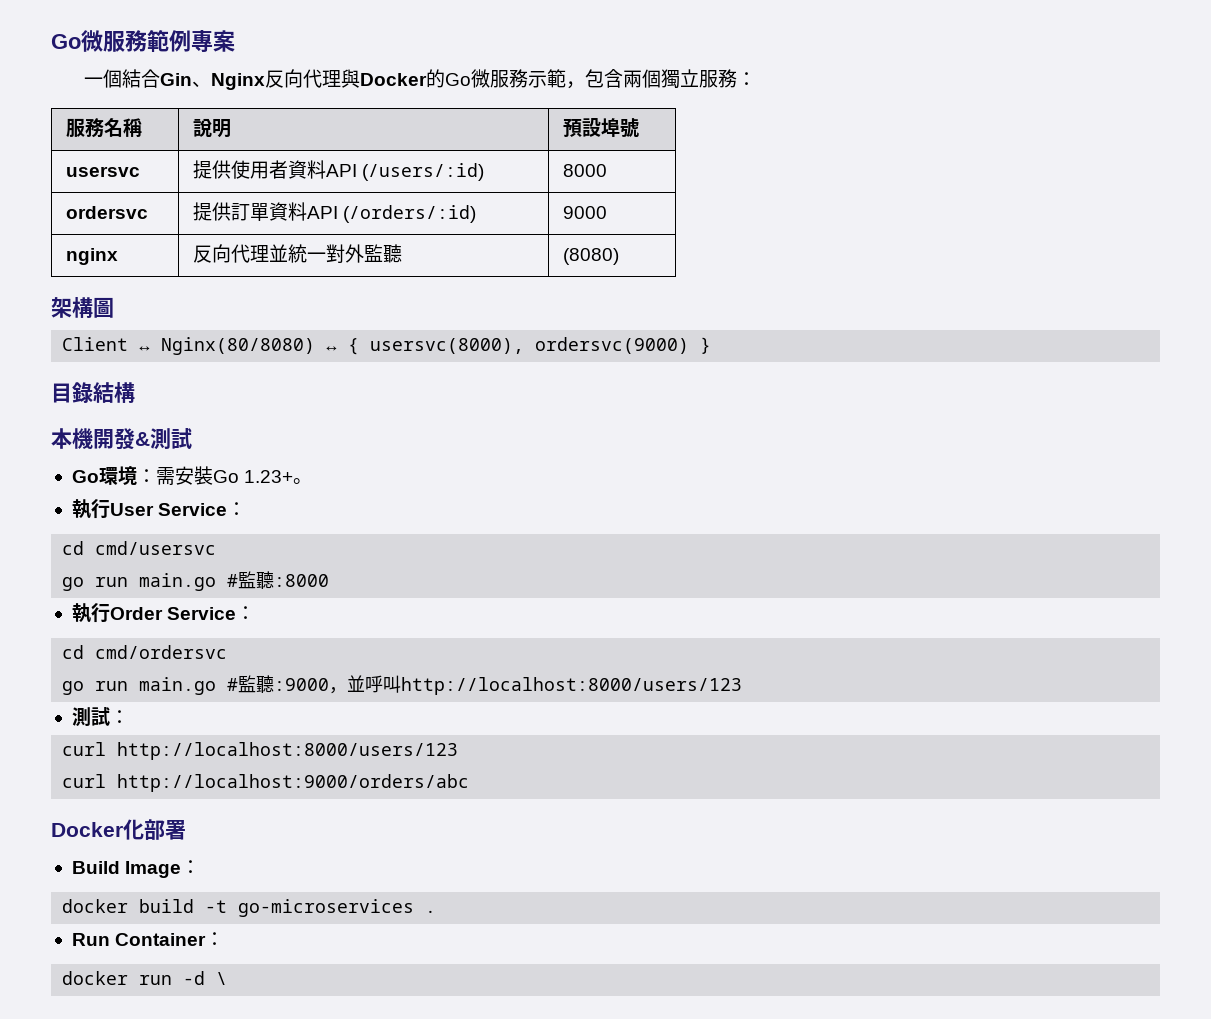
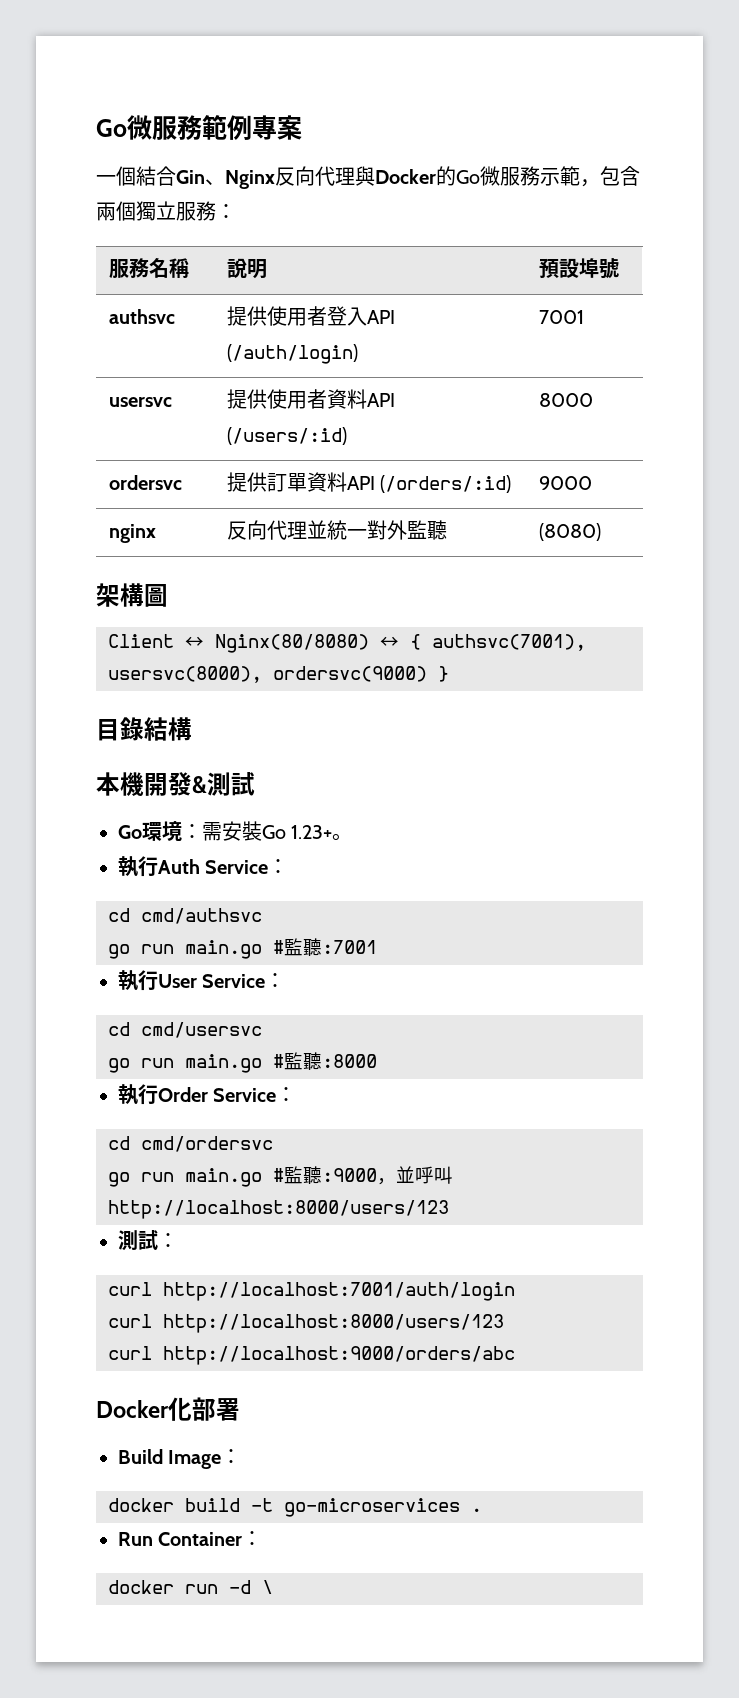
+ authsvc | 提供使用者登入API (/auth/login) | 7001
- Client ↔ Nginx(80/8080) ↔ { usersvc(8000), ordersvc(9000) }
+ Client ↔ Nginx(80/8080) ↔ { authsvc(7001), usersvc(8000), ordersvc(9000) }
+ 執行Auth Service：
+ cd cmd/authsvc
+ go run main.go #監聽:7001
+ curl http://localhost:7001/auth/login

